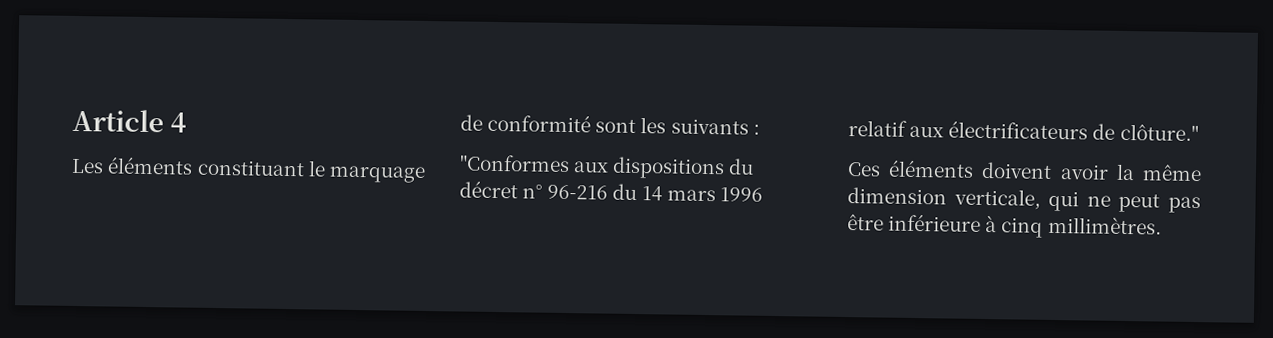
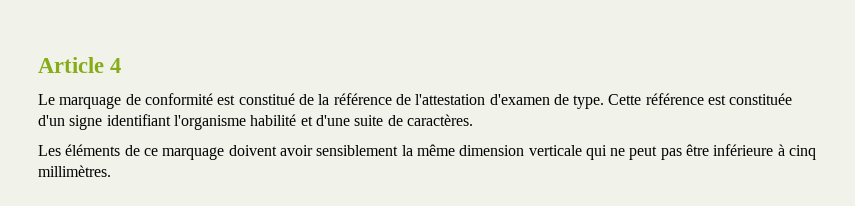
- Les éléments constituant le marquage de conformité sont les suivants :
- "Conformes aux dispositions du décret n° 96-216 du 14 mars 1996 relatif aux électrificateurs de clôture."
- Ces éléments doivent avoir la même dimension verticale, qui ne peut pas être inférieure à cinq millimètres.
+ Le marquage de conformité est constitué de la référence de l'attestation d'examen de type. Cette référence est constituée d'un signe identifiant l'organisme habilité et d'une suite de caractères.
+ Les éléments de ce marquage doivent avoir sensiblement la même dimension verticale qui ne peut pas être inférieure à cinq millimètres.

